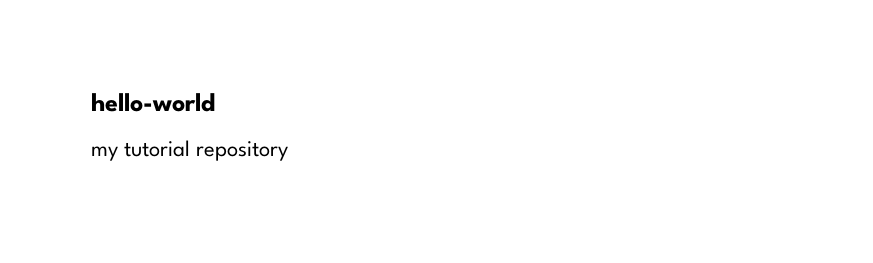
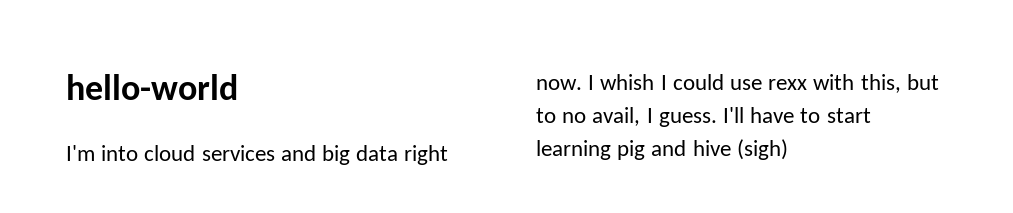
- my tutorial repository
+ I'm into cloud services and big data right now. I whish I could use rexx with this, but to no avail, I guess. I'll have to start learning pig and hive (sigh)

